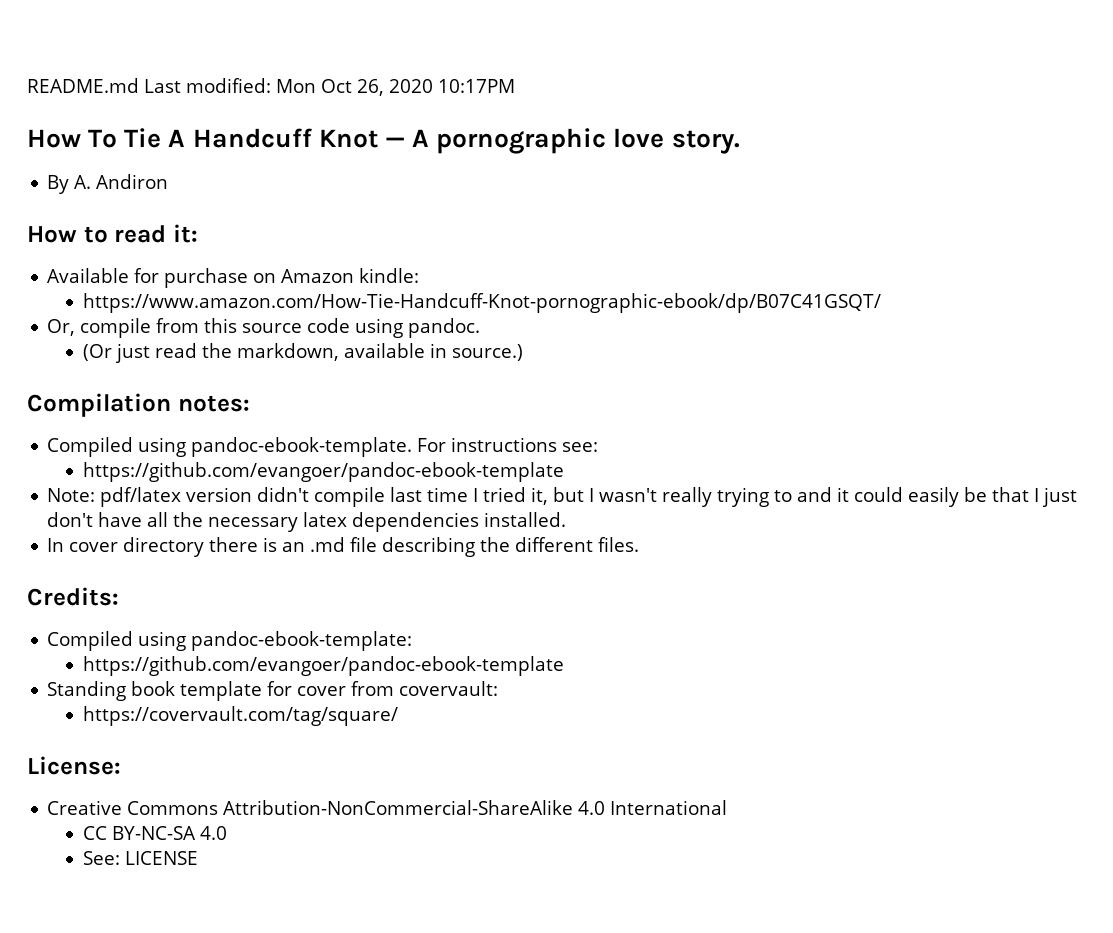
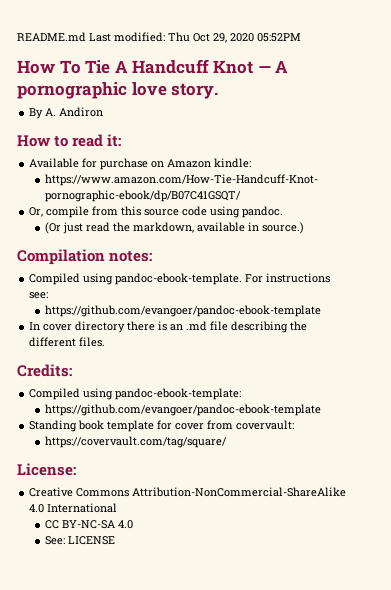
- README.md Last modified: Mon Oct 26, 2020 10:17PM
+ README.md Last modified: Thu Oct 29, 2020 05:52PM
- Note: pdf/latex version didn't compile last time I tried it, but I wasn't really trying to and it could easily be that I just don't have all the necessary latex dependencies installed.

